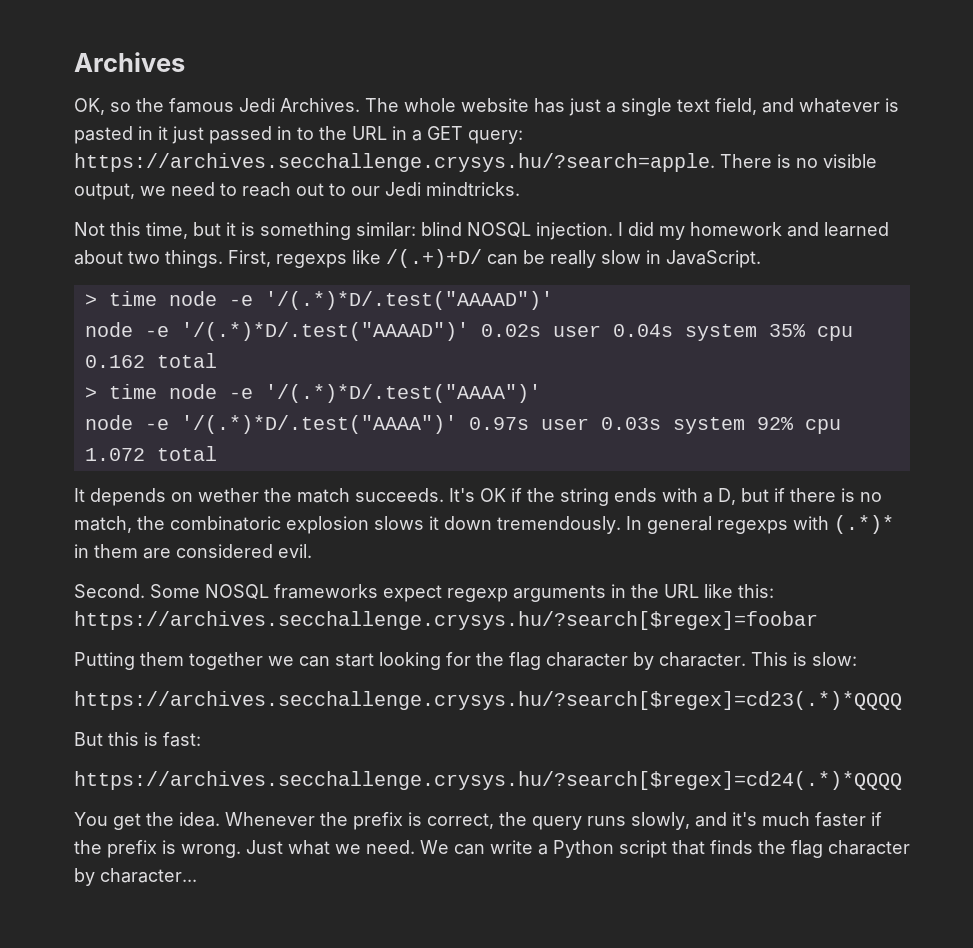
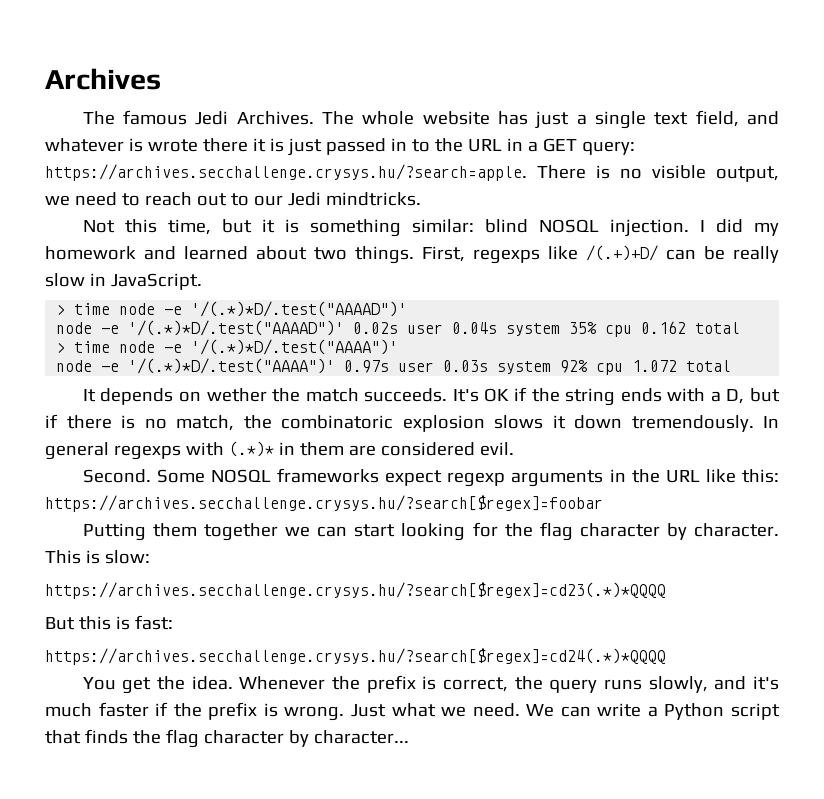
- OK, so the famous Jedi Archives.
+ The famous Jedi Archives.
- The whole website has just a single text field, and whatever is pasted in it just passed in to the URL in a GET query: https://archives.secchallenge.crysys.hu/?search=apple. There is no visible output, we need to reach out to our Jedi mindtricks.
+ The whole website has just a single text field, and whatever is wrote there it is just passed in to the URL in a GET query: https://archives.secchallenge.crysys.hu/?search=apple. There is no visible output, we need to reach out to our Jedi mindtricks.

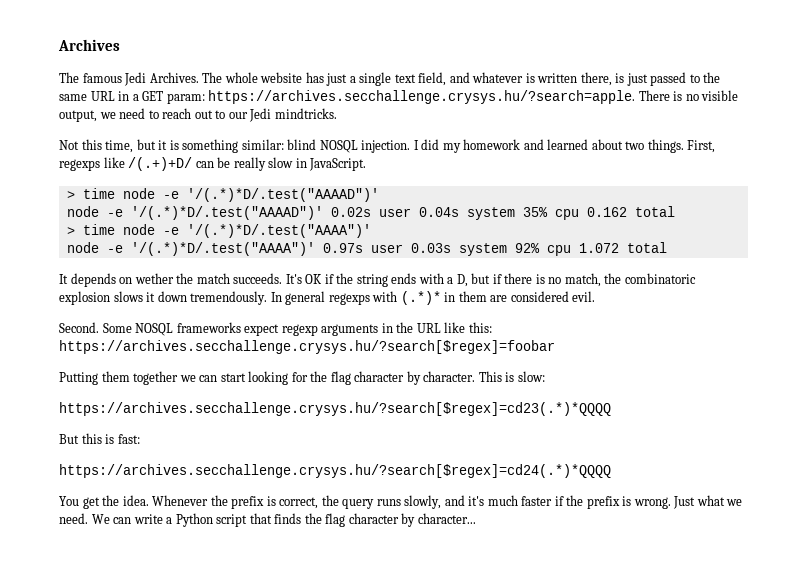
- The whole website has just a single text field, and whatever is wrote there it is just passed in to the URL in a GET query: https://archives.secchallenge.crysys.hu/?search=apple. There is no visible output, we need to reach out to our Jedi mindtricks.
+ The whole website has just a single text field, and whatever is written there, is just passed to the same URL in a GET param: https://archives.secchallenge.crysys.hu/?search=apple. There is no visible output, we need to reach out to our Jedi mindtricks.

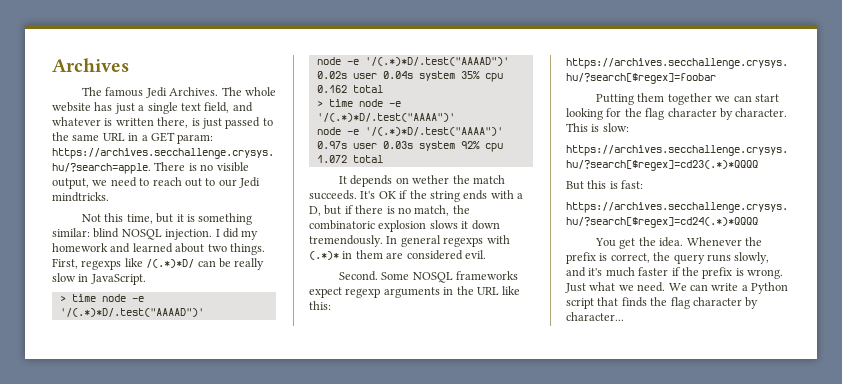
- First, regexps like /(.+)+D/ can be really slow in JavaScript.
+ First, regexps like /(.*)*D/ can be really slow in JavaScript.

